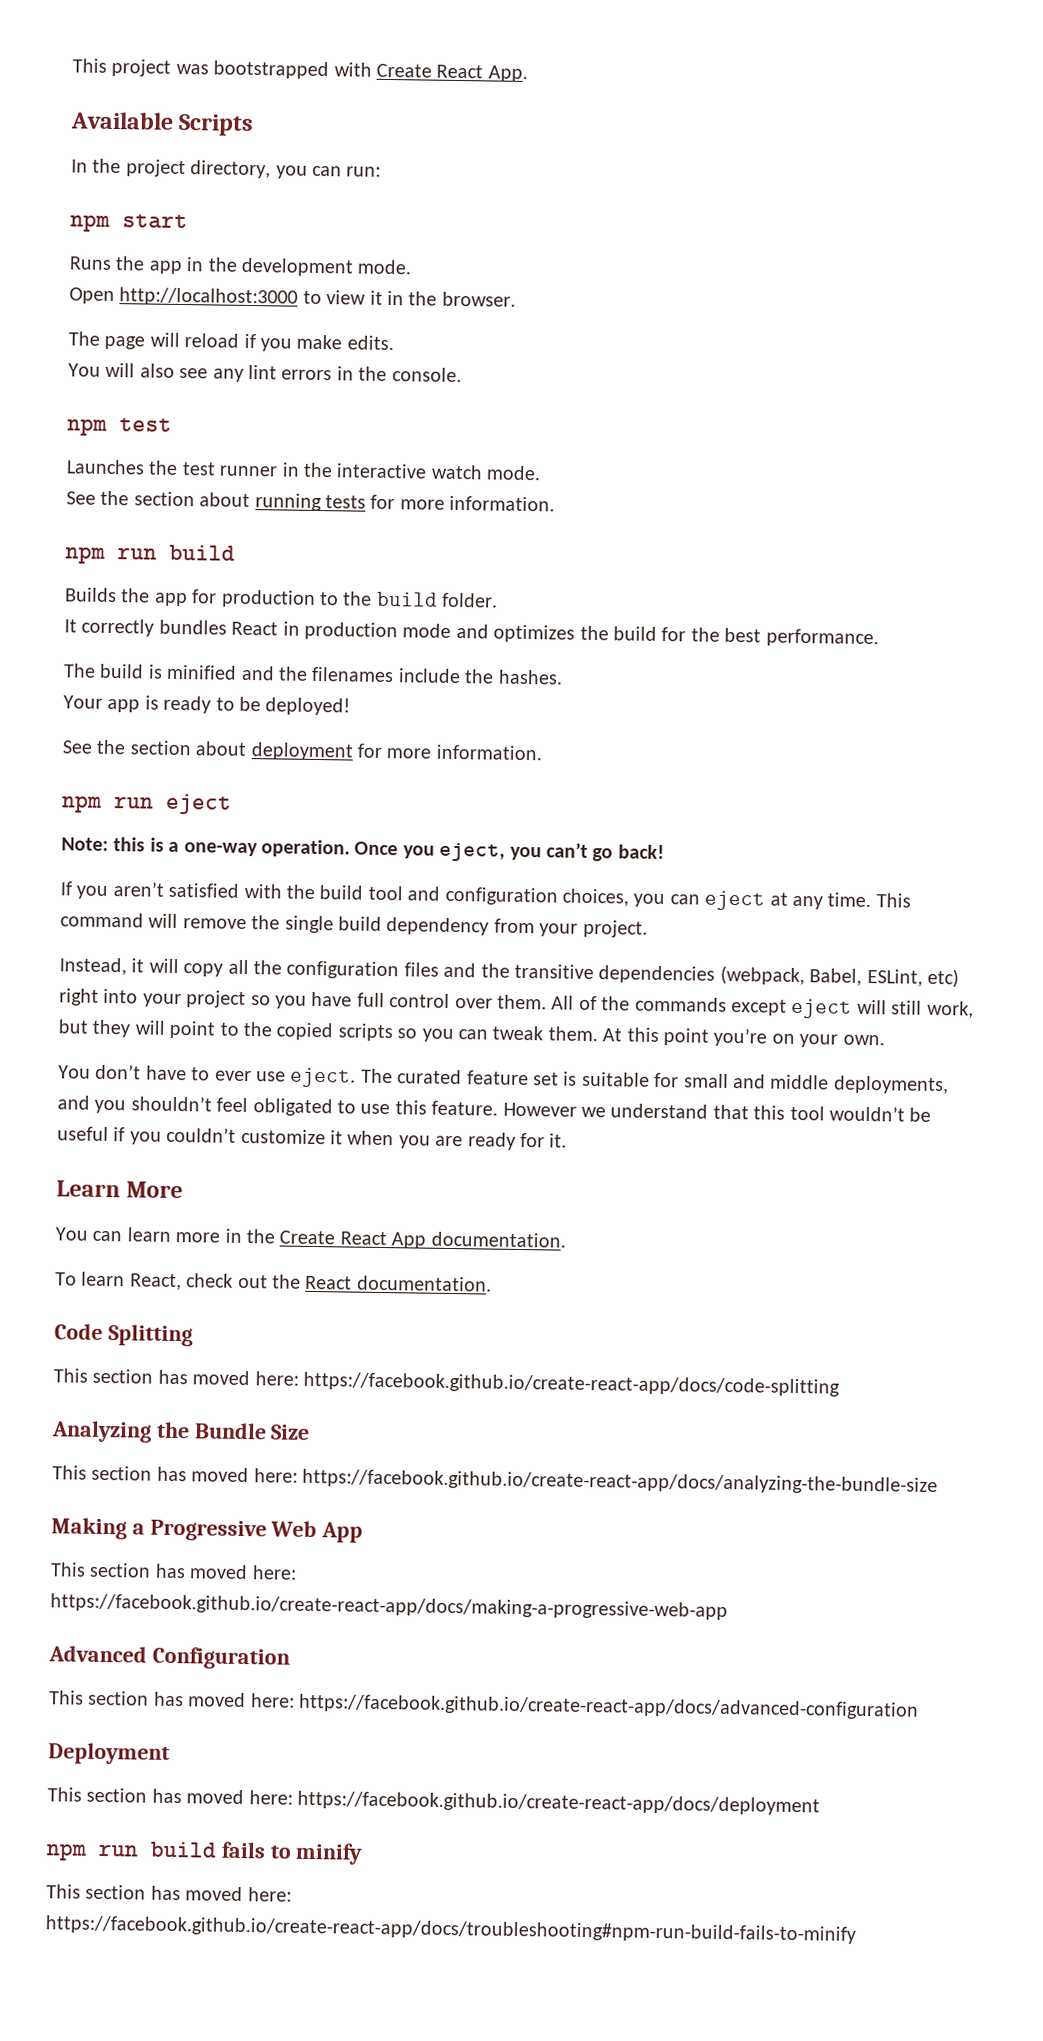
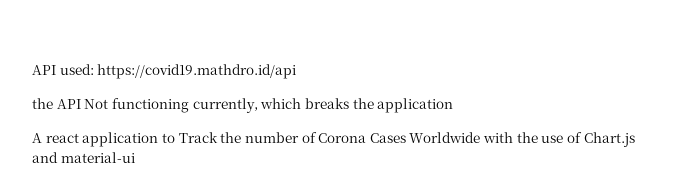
- This project was bootstrapped with Create React App.
- Available Scripts
- In the project directory, you can run:
- npm start
- Runs the app in the development mode.
- Open http://localhost:3000 to view it in the browser.
- The page will reload if you make edits.
- You will also see any lint errors in the console.
- npm test
- Launches the test runner in the interactive watch mode.
- See the section about running tests for more information.
- npm run build
- Builds the app for production to the build folder.
- It correctly bundles React in production mode and optimizes the build for the best performance.
- The build is minified and the filenames include the hashes.
- Your app is ready to be deployed!
- See the section about deployment for more information.
- npm run eject
- Note: this is a one-way operation. Once you eject, you can’t go back!
- If you aren’t satisfied with the build tool and configuration choices, you can eject at any time. This command will remove the single build dependency from your project.
- Instead, it will copy all the configuration files and the transitive dependencies (webpack, Babel, ESLint, etc) right into your project so you have full control over them. All of the commands except eject will still work, but they will point to the copied scripts so you can tweak them. At this point you’re on your own.
- You don’t have to ever use eject. The curated feature set is suitable for small and middle deployments, and you shouldn’t feel obligated to use this feature. However we understand that this tool wouldn’t be useful if you couldn’t customize it when you are ready for it.
- Learn More
- You can learn more in the Create React App documentation.
- To learn React, check out the React documentation.
- Code Splitting
- This section has moved here: https://facebook.github.io/create-react-app/docs/code-splitting
- Analyzing the Bundle Size
- This section has moved here: https://facebook.github.io/create-react-app/docs/analyzing-the-bundle-size
- Making a Progressive Web App
- This section has moved here: https://facebook.github.io/create-react-app/docs/making-a-progressive-web-app
- Advanced Configuration
- This section has moved here: https://facebook.github.io/create-react-app/docs/advanced-configuration
- Deployment
- This section has moved here: https://facebook.github.io/create-react-app/docs/deployment
- npm run build fails to minify
- This section has moved here: https://facebook.github.io/create-react-app/docs/troubleshooting#npm-run-build-fails-to-minify
+ API used: https://covid19.mathdro.id/api
+ the API Not functioning currently, which breaks the application
+ A react application to Track the number of Corona Cases Worldwide with the use of Chart.js and material-ui

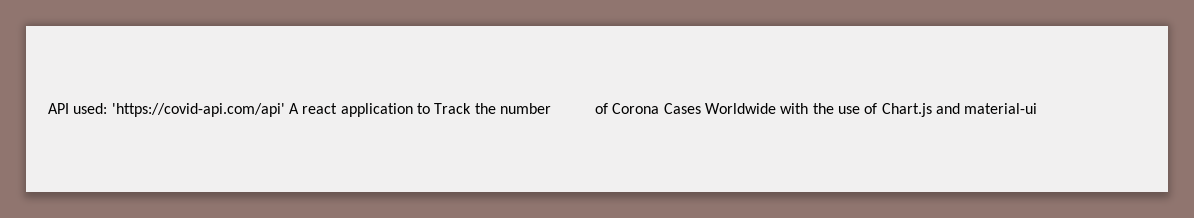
- API used: https://covid19.mathdro.id/api
- the API Not functioning currently, which breaks the application
- A react application to Track the number of Corona Cases Worldwide with the use of Chart.js and material-ui
+ API used: 'https://covid-api.com/api' A react application to Track the number of Corona Cases Worldwide with the use of Chart.js and material-ui

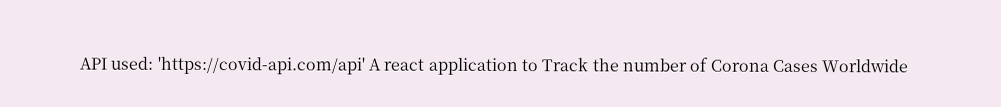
- API used: 'https://covid-api.com/api' A react application to Track the number of Corona Cases Worldwide with the use of Chart.js and material-ui
+ API used: 'https://covid-api.com/api' A react application to Track the number of Corona Cases Worldwide

